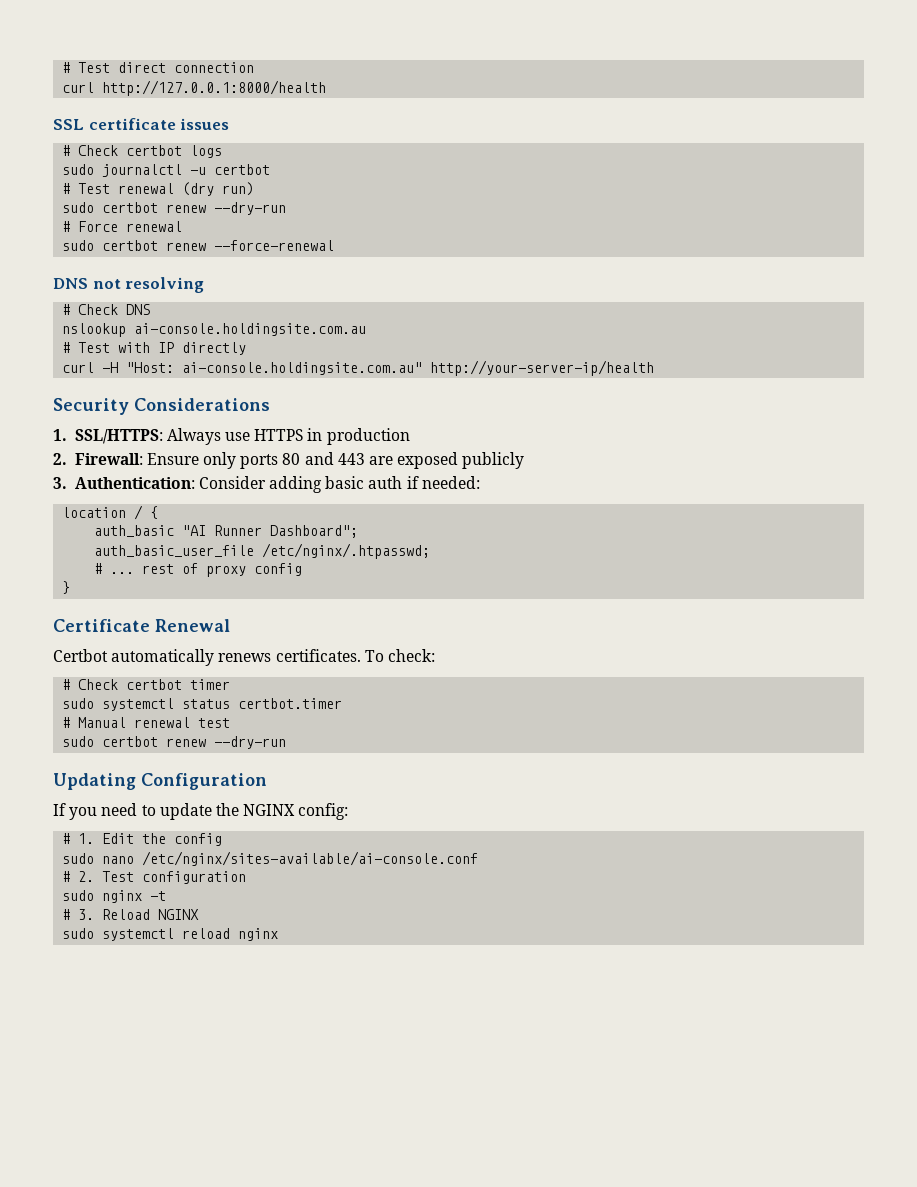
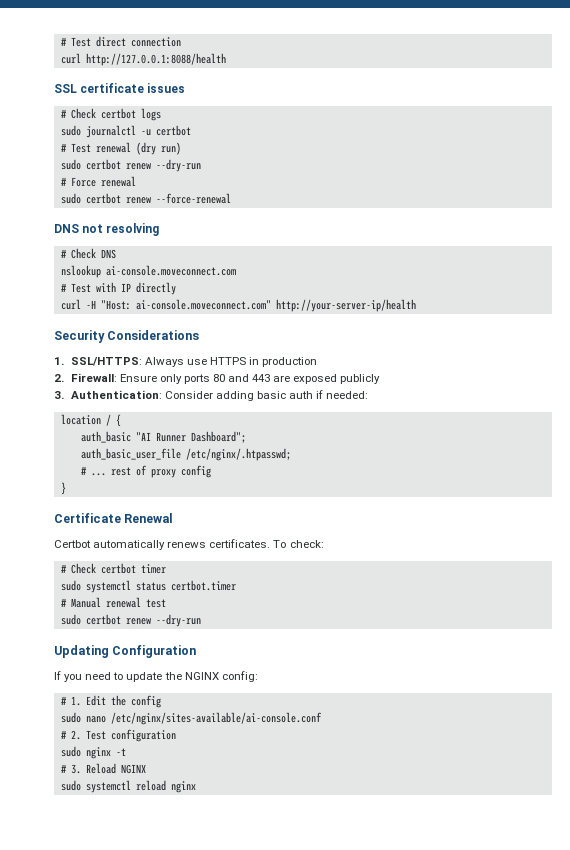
- curl http://127.0.0.1:8000/health
+ curl http://127.0.0.1:8088/health
- nslookup ai-console.holdingsite.com.au
+ nslookup ai-console.moveconnect.com
- curl -H "Host: ai-console.holdingsite.com.au" http://your-server-ip/health
+ curl -H "Host: ai-console.moveconnect.com" http://your-server-ip/health

